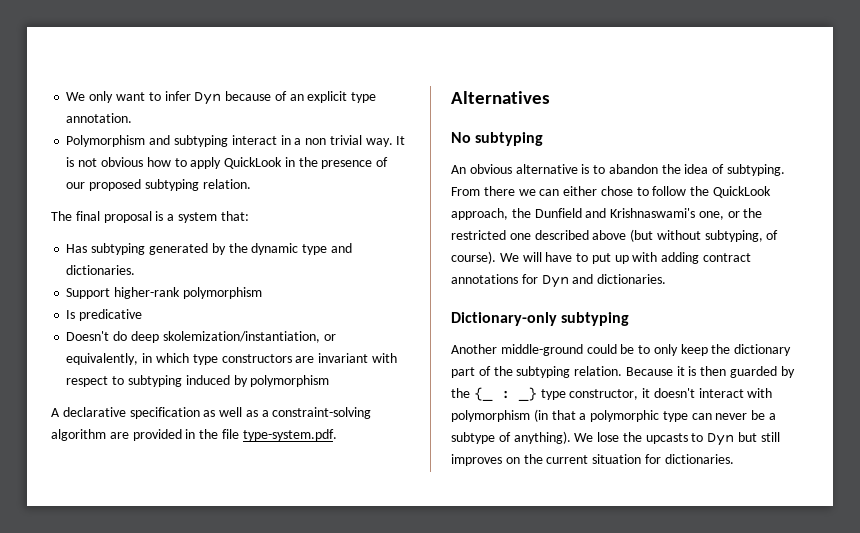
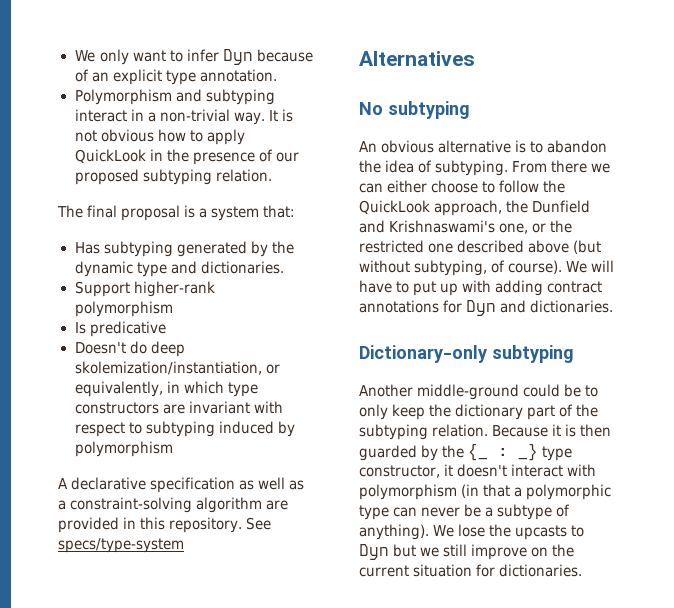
- Polymorphism and subtyping interact in a non trivial way.
+ Polymorphism and subtyping interact in a non-trivial way.
- A declarative specification as well as a constraint-solving algorithm are provided in the file type-system.pdf.
+ A declarative specification as well as a constraint-solving algorithm are provided in this repository. See specs/type-system
- From there we can either chose to follow the QuickLook approach, the Dunfield and Krishnaswami's one, or the restricted one described above (but without subtyping, of course).
+ From there we can either choose to follow the QuickLook approach, the Dunfield and Krishnaswami's one, or the restricted one described above (but without subtyping, of course).
- We lose the upcasts to Dyn but still improves on the current situation for dictionaries.
+ We lose the upcasts to Dyn but we still improve on the current situation for dictionaries.

